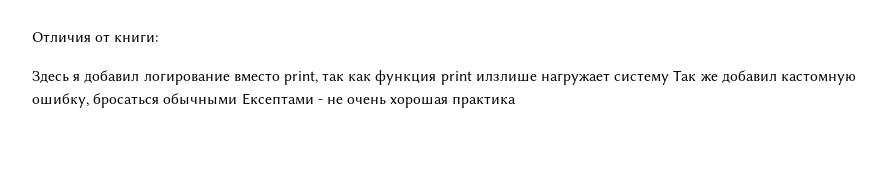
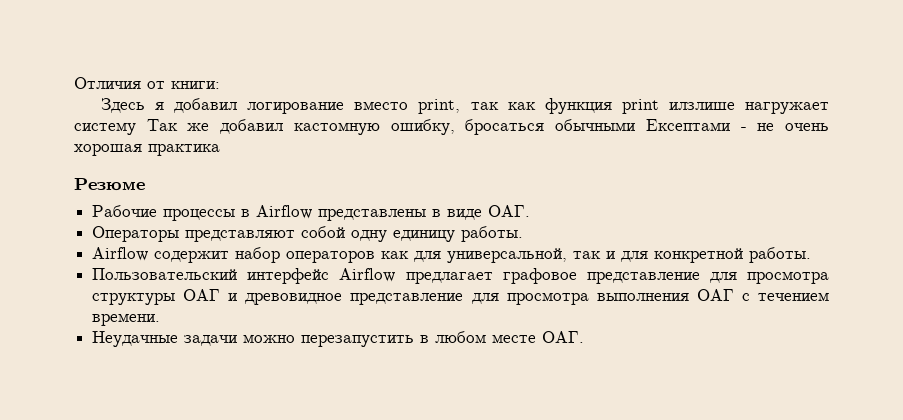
+ Резюме
+ Рабочие процессы в Airflow представлены в виде ОАГ.
+ Операторы представляют собой одну единицу работы.
+ Airflow содержит набор операторов как для универсальной, так и для конкретной работы.
+ Пользовательский интерфейс Airflow предлагает графовое представление для просмотра структуры ОАГ и древовидное представление для просмотра выполнения ОАГ с течением времени.
+ Неудачные задачи можно перезапустить в любом месте ОАГ.

